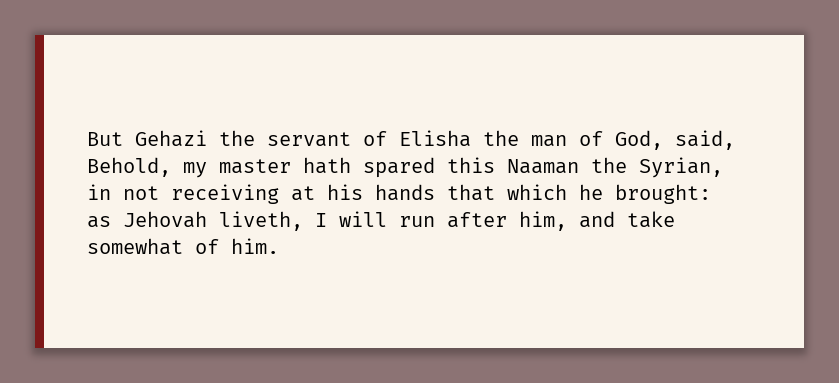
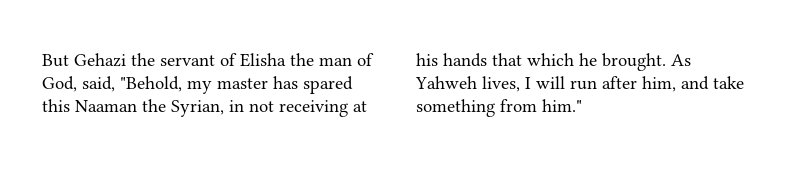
- But Gehazi the servant of Elisha the man of God, said, Behold, my master hath spared this Naaman the Syrian, in not receiving at his hands that which he brought: as Jehovah liveth, I will run after him, and take somewhat of him.
+ But Gehazi the servant of Elisha the man of God, said, "Behold, my master has spared this Naaman the Syrian, in not receiving at his hands that which he brought. As Yahweh lives, I will run after him, and take something from him."

